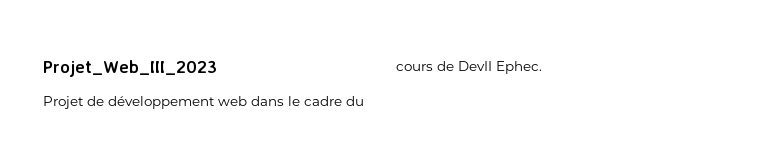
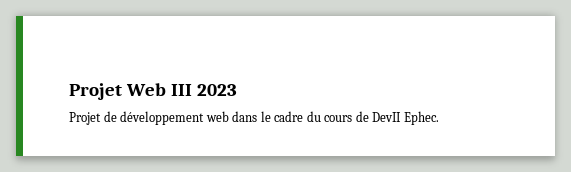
- Projet_Web_III_2023
+ Projet Web III 2023

